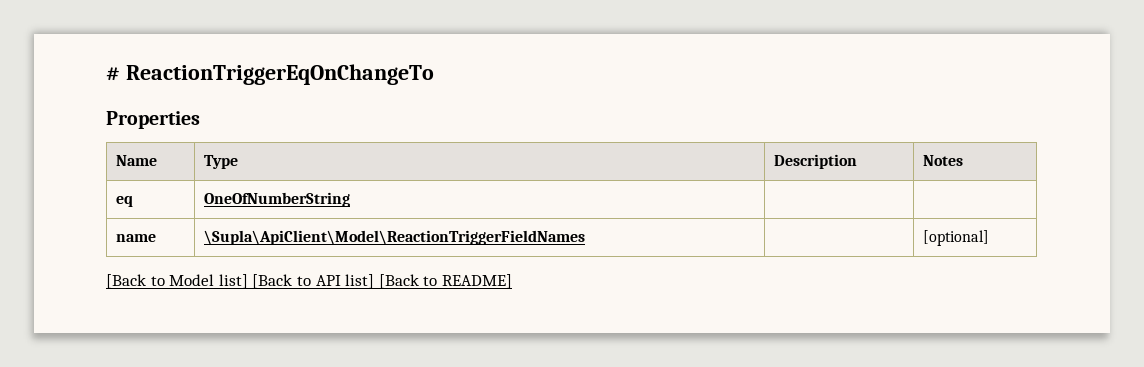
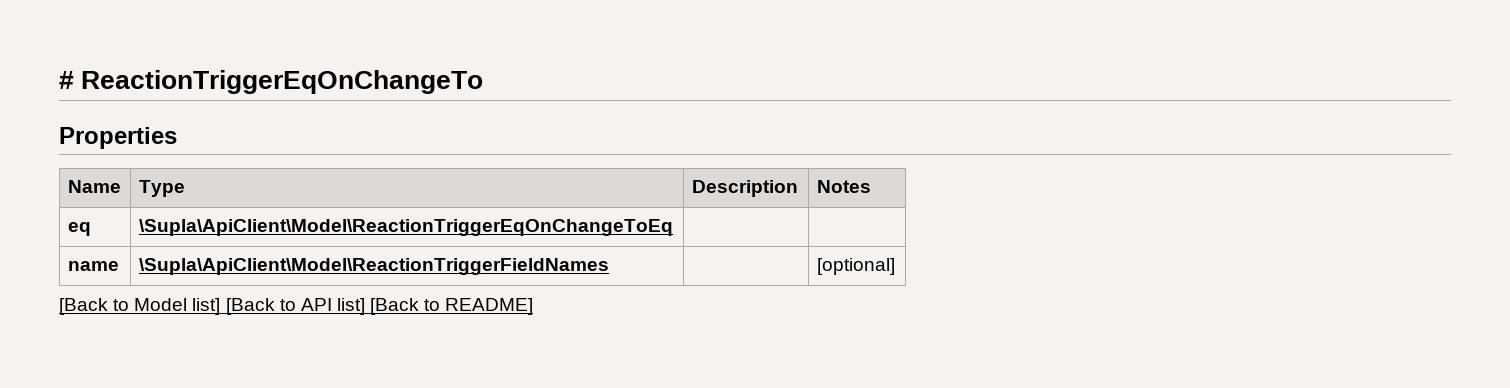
- eq | OneOfNumberString | |
+ eq | \Supla\ApiClient\Model\ReactionTriggerEqOnChangeToEq | |

